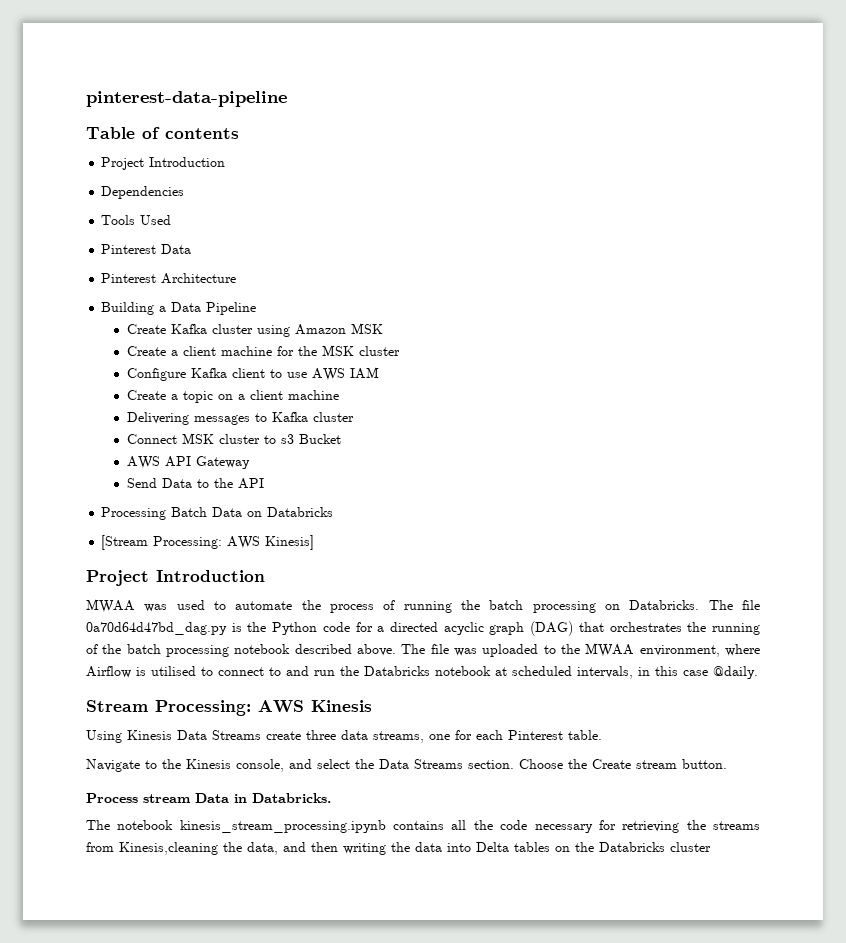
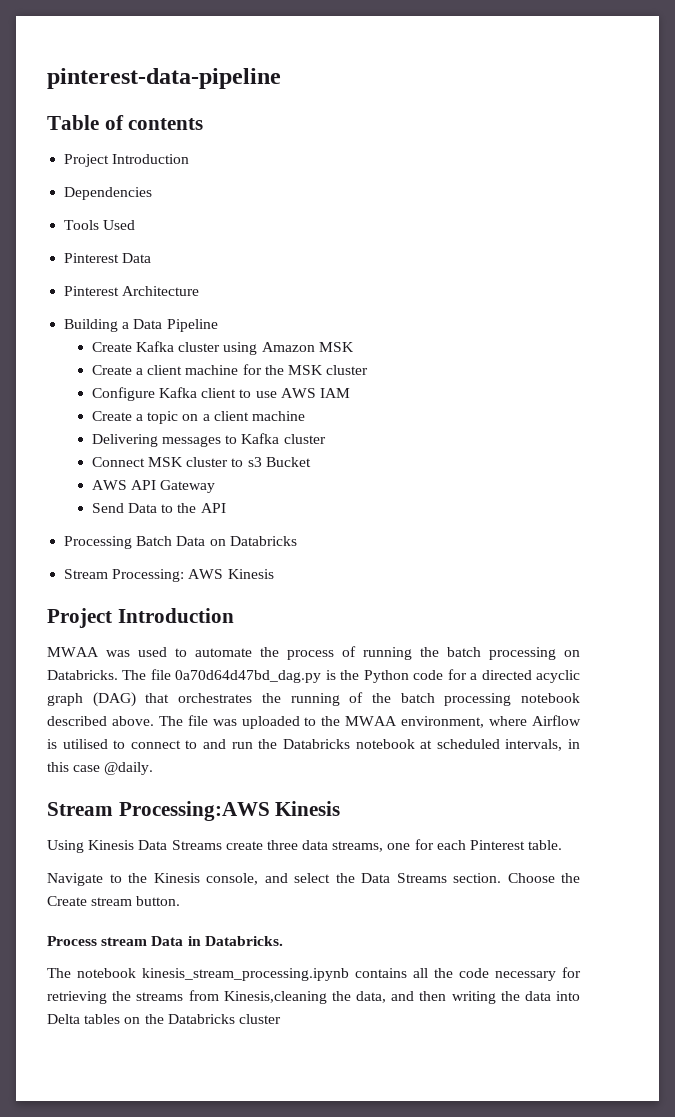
- [Stream Processing: AWS Kinesis]
+ Stream Processing: AWS Kinesis
- Stream Processing: AWS Kinesis
+ Stream Processing:AWS Kinesis

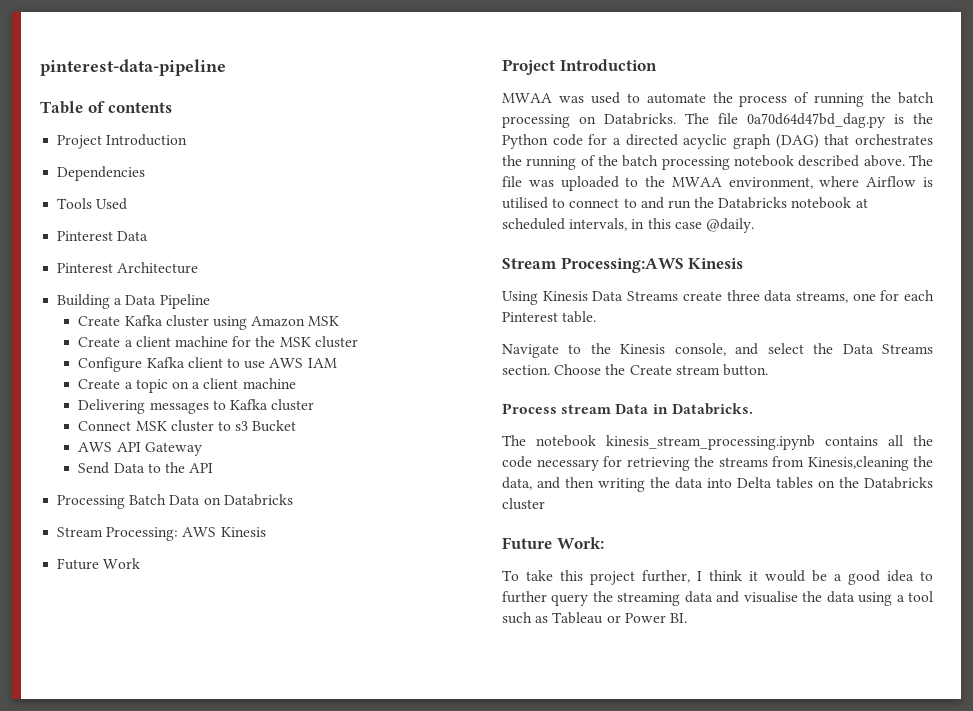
+ Future Work
+ Future Work:
+ To take this project further, I think it would be a good idea to further query the streaming data and visualise the data using a tool such as Tableau or Power BI.

